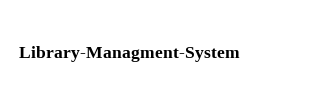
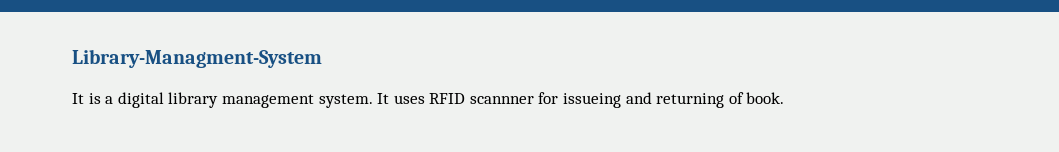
+ It is a digital library management system. It uses RFID scannner for issueing and returning of book.

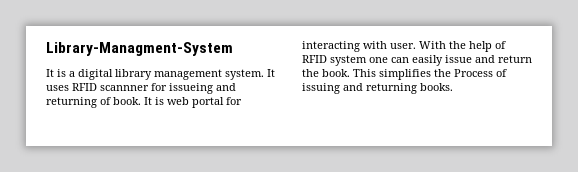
+ It is web portal for interacting with user. With the help of RFID system one can easily issue and return the book. This simplifies the Process of issuing and returning books.

